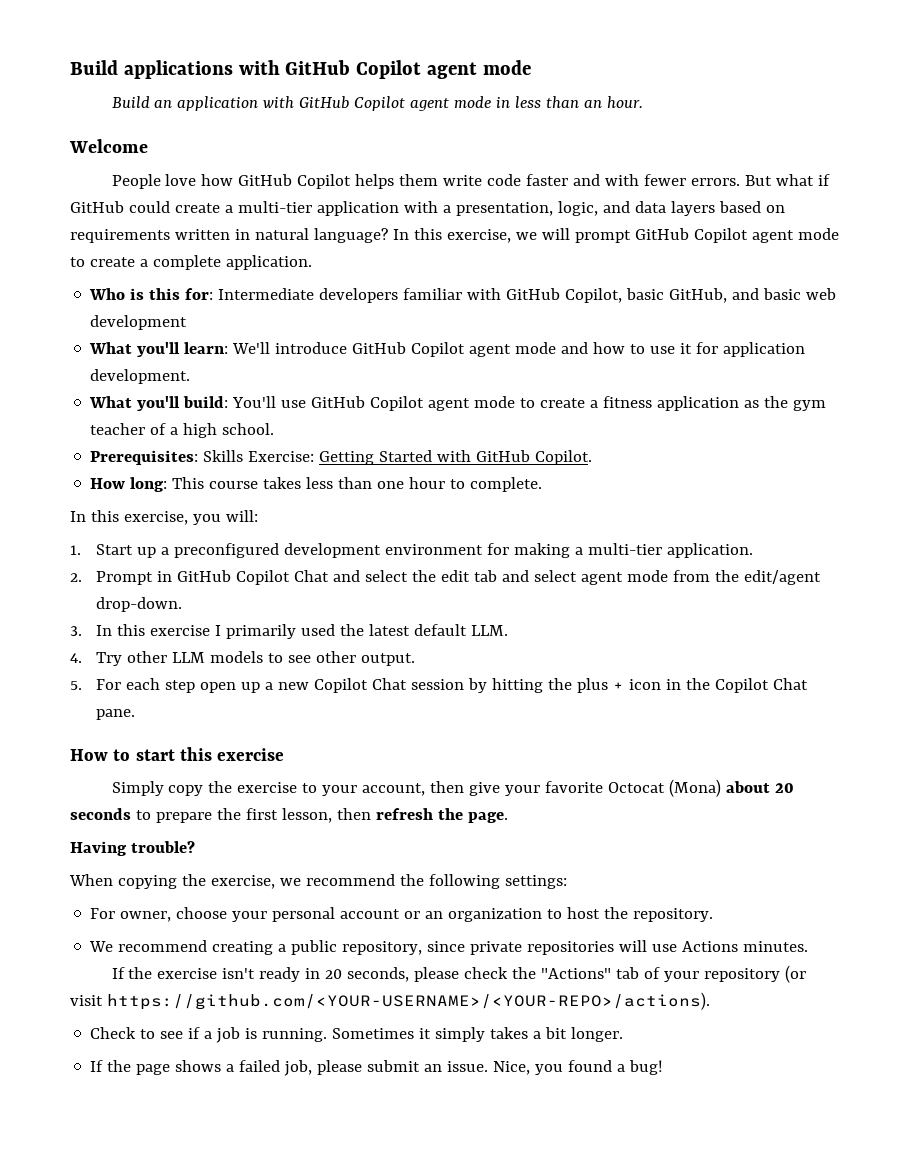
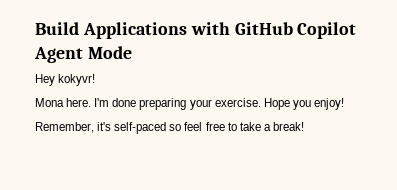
- Build applications with GitHub Copilot agent mode
- Build an application with GitHub Copilot agent mode in less than an hour.
- Welcome
- People love how GitHub Copilot helps them write code faster and with fewer errors. But what if GitHub could create a multi-tier application with a presentation, logic, and data layers based on requirements written in natural language? In this exercise, we will prompt GitHub Copilot agent mode to create a complete application.
- Who is this for: Intermediate developers familiar with GitHub Copilot, basic GitHub, and basic web development
- What you'll learn: We'll introduce GitHub Copilot agent mode and how to use it for application development.
- What you'll build: You'll use GitHub Copilot agent mode to create a fitness application as the gym teacher of a high school.
- Prerequisites: Skills Exercise: Getting Started with GitHub Copilot.
- How long: This course takes less than one hour to complete.
- In this exercise, you will:
- 1. Start up a preconfigured development environment for making a multi-tier application.
- 2. Prompt in GitHub Copilot Chat and select the edit tab and select agent mode from the edit/agent drop-down.
- 3. In this exercise I primarily used the latest default LLM.
- 4. Try other LLM models to see other output.
- 5. For each step open up a new Copilot Chat session by hitting the plus + icon in the Copilot Chat pane.
- How to start this exercise
- Simply copy the exercise to your account, then give your favorite Octocat (Mona) about 20 seconds to prepare the first lesson, then refresh the page.
- Having trouble?
- When copying the exercise, we recommend the following settings:
- For owner, choose your personal account or an organization to host the repository.
- We recommend creating a public repository, since private repositories will use Actions minutes.
- If the exercise isn't ready in 20 seconds, please check the "Actions" tab of your repository (or visit https://github.com/<YOUR-USERNAME>/<YOUR-REPO>/actions).
- Check to see if a job is running. Sometimes it simply takes a bit longer.
- If the page shows a failed job, please submit an issue. Nice, you found a bug!
+ Build Applications with GitHub Copilot Agent Mode
+ Hey kokyvr!
+ Mona here. I'm done preparing your exercise. Hope you enjoy!
+ Remember, it's self-paced so feel free to take a break!

